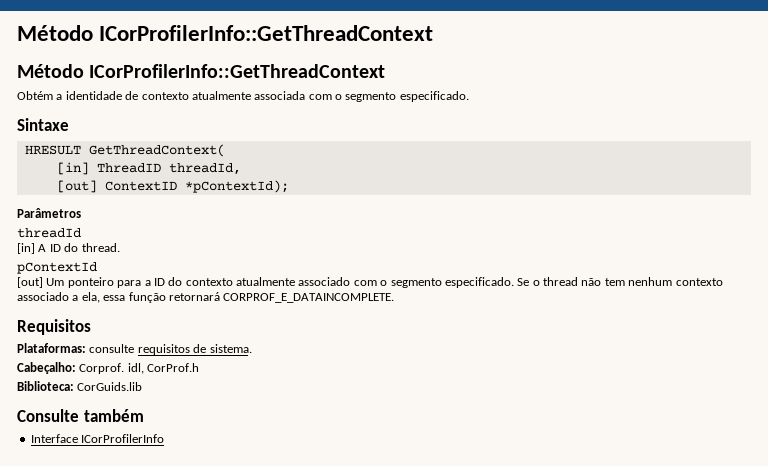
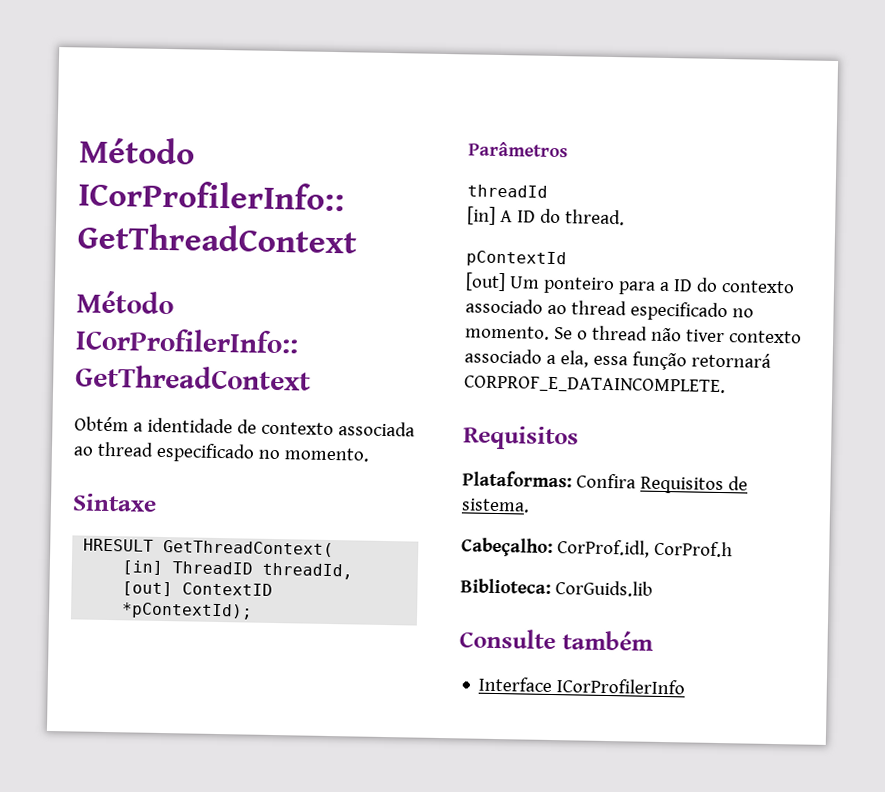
- Obtém a identidade de contexto atualmente associada com o segmento especificado.
+ Obtém a identidade de contexto associada ao thread especificado no momento.
- [out] Um ponteiro para a ID do contexto atualmente associado com o segmento especificado.
+ [out] Um ponteiro para a ID do contexto associado ao thread especificado no momento.
- Se o thread não tem nenhum contexto associado a ela, essa função retornará CORPROF_E_DATAINCOMPLETE.
+ Se o thread não tiver contexto associado a ela, essa função retornará CORPROF_E_DATAINCOMPLETE.
- Plataformas: consulte requisitos de sistema.
+ Plataformas: Confira Requisitos de sistema.
- Cabeçalho: Corprof. idl, CorProf.h
+ Cabeçalho: CorProf.idl, CorProf.h

